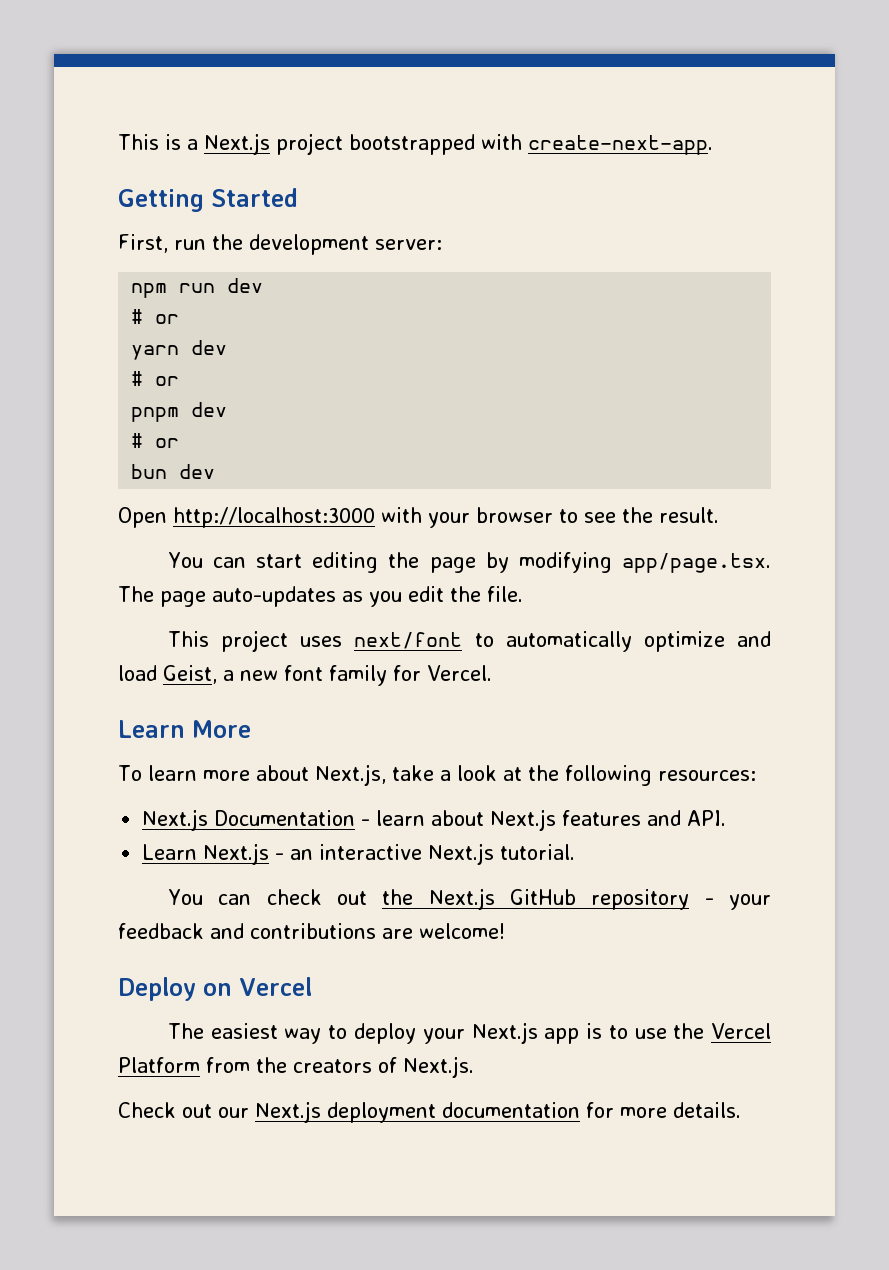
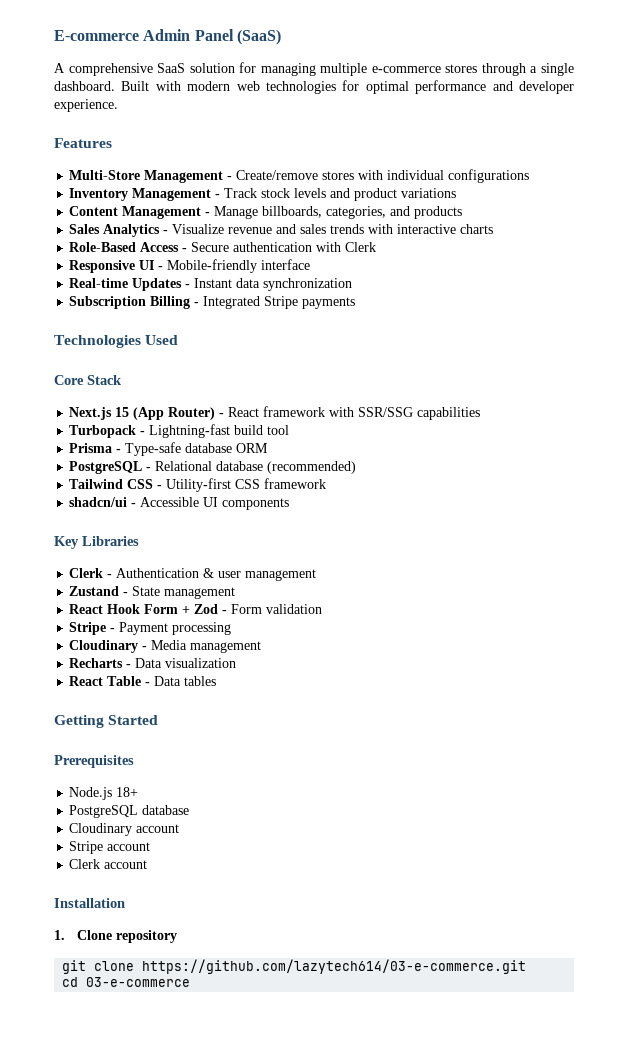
- This is a Next.js project bootstrapped with create-next-app.
+ E-commerce Admin Panel (SaaS)
+ A comprehensive SaaS solution for managing multiple e-commerce stores through a single dashboard. Built with modern web technologies for optimal performance and developer experience.
+ Features
+ Multi-Store Management - Create/remove stores with individual configurations
+ Inventory Management - Track stock levels and product variations
+ Content Management - Manage billboards, categories, and products
+ Sales Analytics - Visualize revenue and sales trends with interactive charts
+ Role-Based Access - Secure authentication with Clerk
+ Responsive UI - Mobile-friendly interface
+ Real-time Updates - Instant data synchronization
+ Subscription Billing - Integrated Stripe payments
+ Technologies Used
+ Core Stack
+ Next.js 15 (App Router) - React framework with SSR/SSG capabilities
+ Turbopack - Lightning-fast build tool
+ Prisma - Type-safe database ORM
+ PostgreSQL - Relational database (recommended)
+ Tailwind CSS - Utility-first CSS framework
+ shadcn/ui - Accessible UI components
+ Key Libraries
+ Clerk - Authentication & user management
+ Zustand - State management
+ React Hook Form + Zod - Form validation
+ Stripe - Payment processing
+ Cloudinary - Media management
+ Recharts - Data visualization
+ React Table - Data tables
  Getting Started
- First, run the development server:
- npm run dev
- # or
- yarn dev
- # or
- pnpm dev
- # or
- bun dev
- Open http://localhost:3000 with your browser to see the result.
- You can start editing the page by modifying app/page.tsx. The page auto-updates as you edit the file.
- This project uses next/font to automatically optimize and load Geist, a new font family for Vercel.
- Learn More
- To learn more about Next.js, take a look at the following resources:
- Next.js Documentation - learn about Next.js features and API.
- Learn Next.js - an interactive Next.js tutorial.
- You can check out the Next.js GitHub repository - your feedback and contributions are welcome!
- Deploy on Vercel
- The easiest way to deploy your Next.js app is to use the Vercel Platform from the creators of Next.js.
- Check out our Next.js deployment documentation for more details.
+ Prerequisites
+ Node.js 18+
+ PostgreSQL database
+ Cloudinary account
+ Stripe account
+ Clerk account
+ Installation
+ 1. Clone repository
+ git clone https://github.com/lazytech614/03-e-commerce.git
+ cd 03-e-commerce

